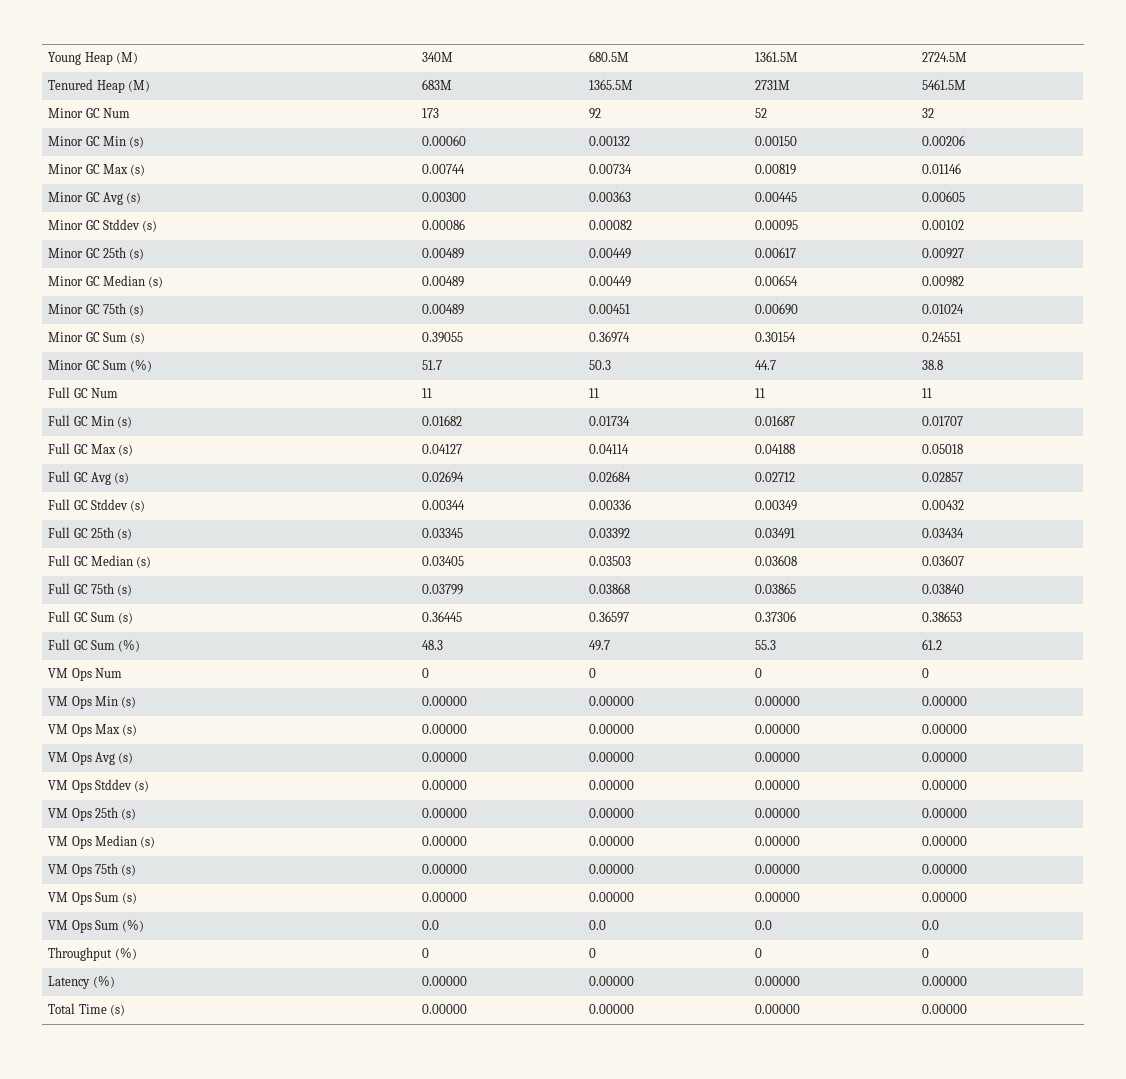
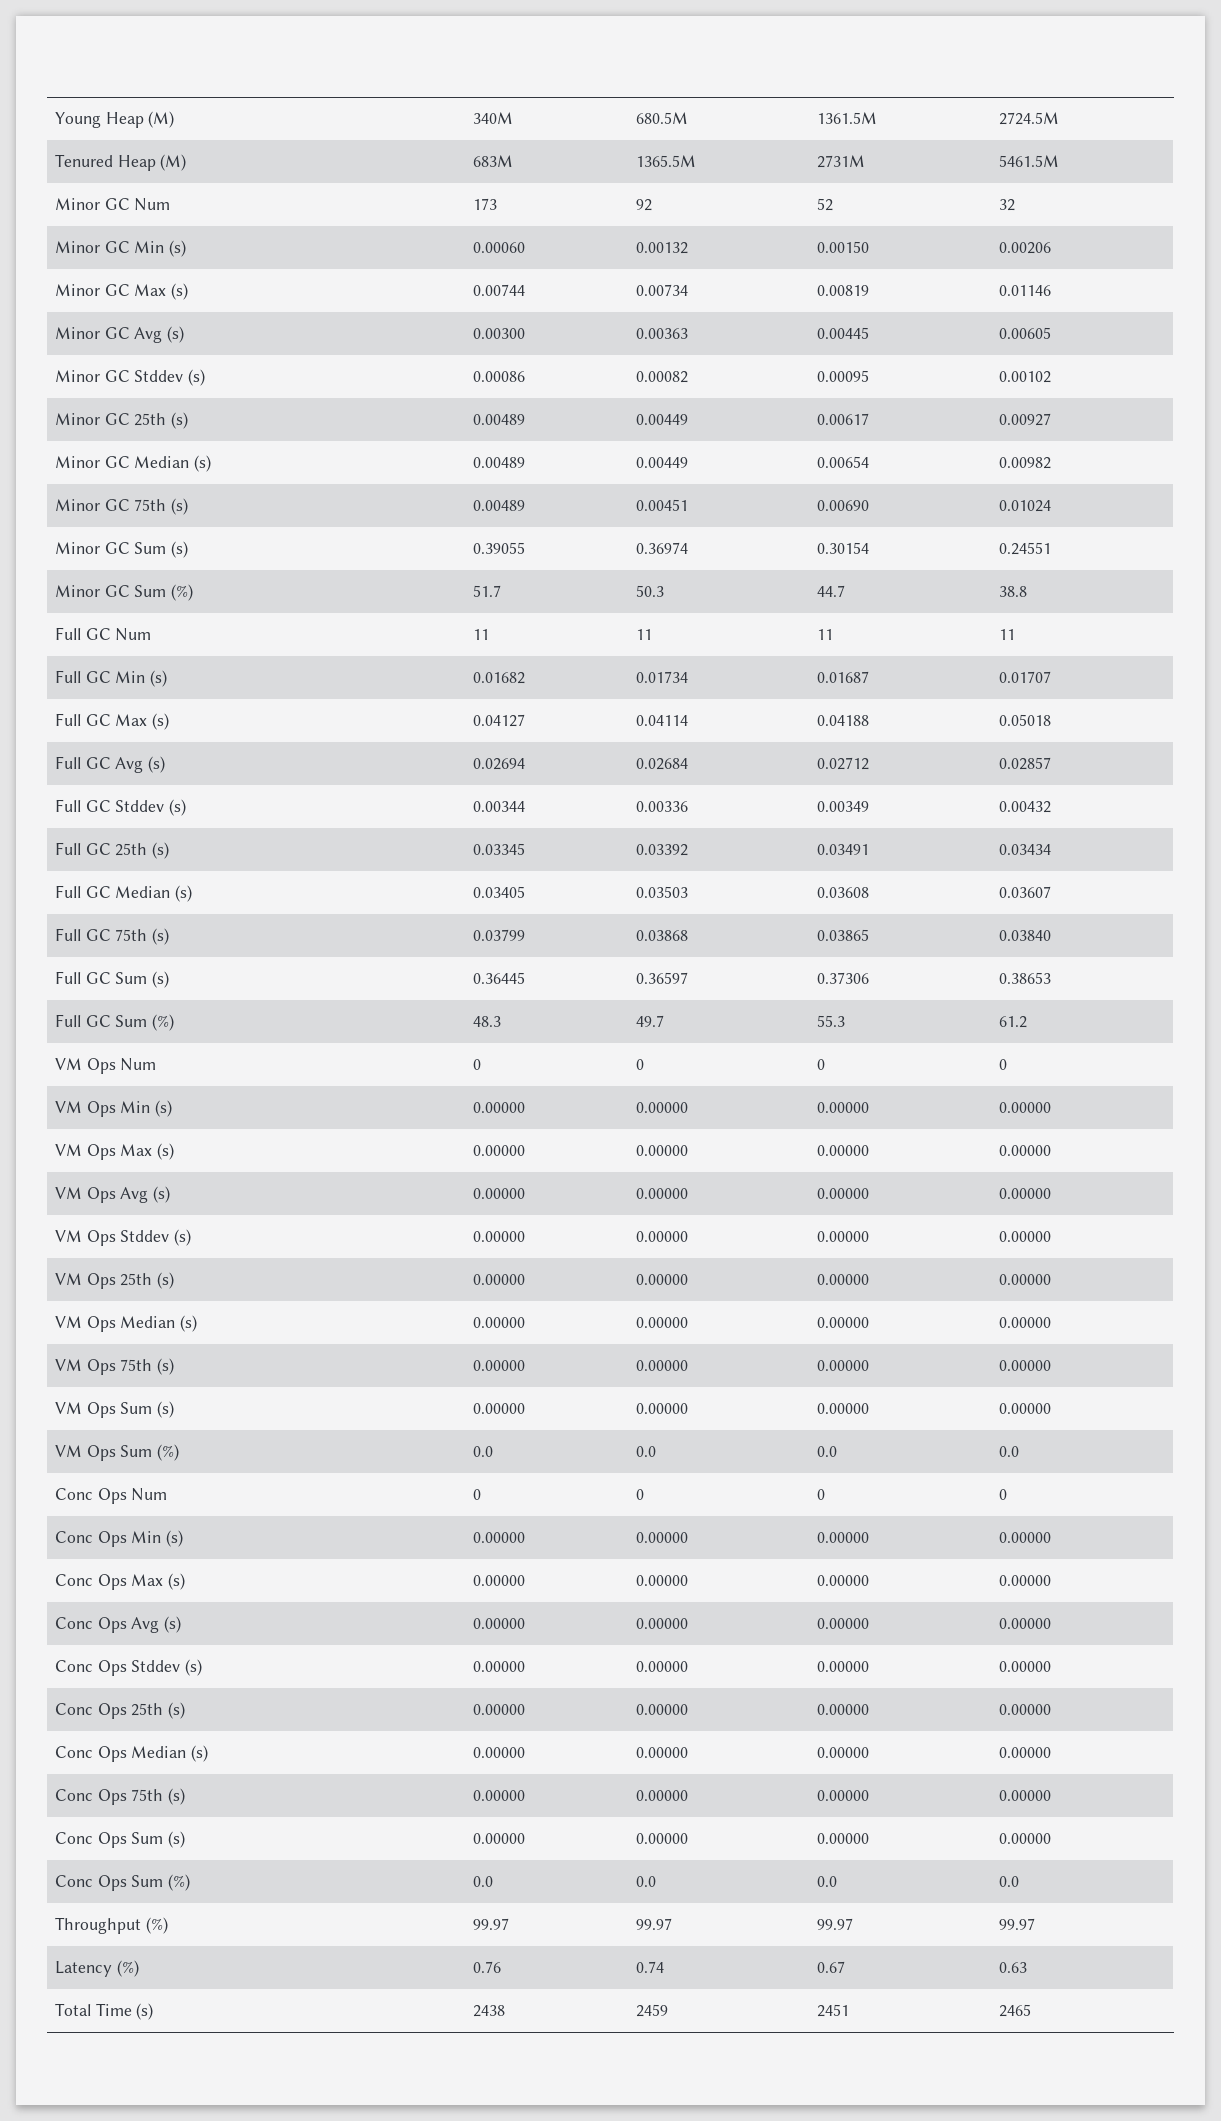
- Throughput (%) | 0 | 0 | 0 | 0
- Latency (%) | 0.00000 | 0.00000 | 0.00000 | 0.00000
- Total Time (s) | 0.00000 | 0.00000 | 0.00000 | 0.00000
+ Conc Ops Num | 0 | 0 | 0 | 0
+ Conc Ops Min (s) | 0.00000 | 0.00000 | 0.00000 | 0.00000
+ Conc Ops Max (s) | 0.00000 | 0.00000 | 0.00000 | 0.00000
+ Conc Ops Avg (s) | 0.00000 | 0.00000 | 0.00000 | 0.00000
+ Conc Ops Stddev (s) | 0.00000 | 0.00000 | 0.00000 | 0.00000
+ Conc Ops 25th (s) | 0.00000 | 0.00000 | 0.00000 | 0.00000
+ Conc Ops Median (s) | 0.00000 | 0.00000 | 0.00000 | 0.00000
+ Conc Ops 75th (s) | 0.00000 | 0.00000 | 0.00000 | 0.00000
+ Conc Ops Sum (s) | 0.00000 | 0.00000 | 0.00000 | 0.00000
+ Conc Ops Sum (%) | 0.0 | 0.0 | 0.0 | 0.0
+ Throughput (%) | 99.97 | 99.97 | 99.97 | 99.97
+ Latency (%) | 0.76 | 0.74 | 0.67 | 0.63
+ Total Time (s) | 2438 | 2459 | 2451 | 2465

